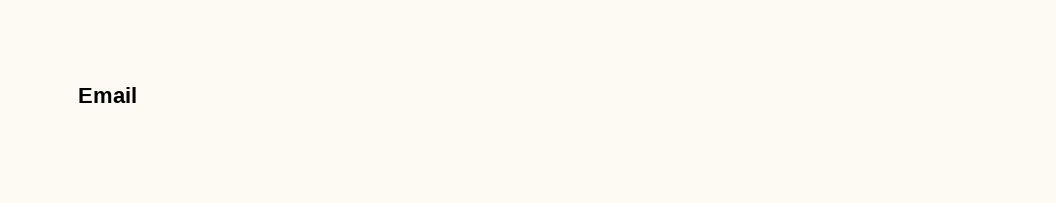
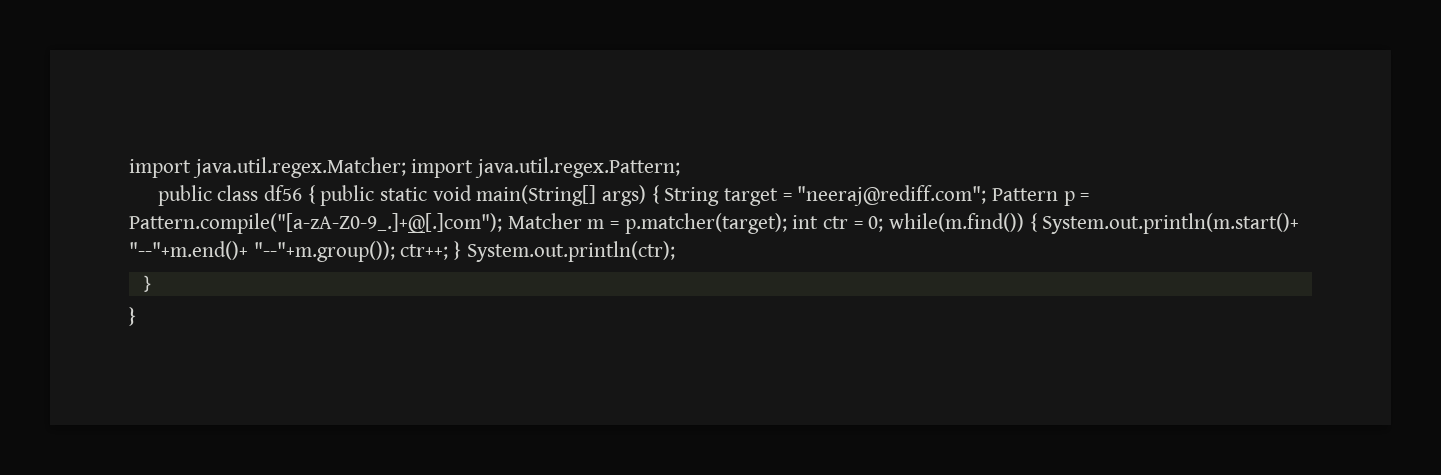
- Email
+ import java.util.regex.Matcher; import java.util.regex.Pattern;
+ public class df56 { public static void main(String[] args) { String target = "neeraj@rediff.com"; Pattern p = Pattern.compile("[a-zA-Z0-9_.]+@[.]com"); Matcher m = p.matcher(target); int ctr = 0; while(m.find()) { System.out.println(m.start()+ "--"+m.end()+ "--"+m.group()); ctr++; } System.out.println(ctr);
+ }
+ }

